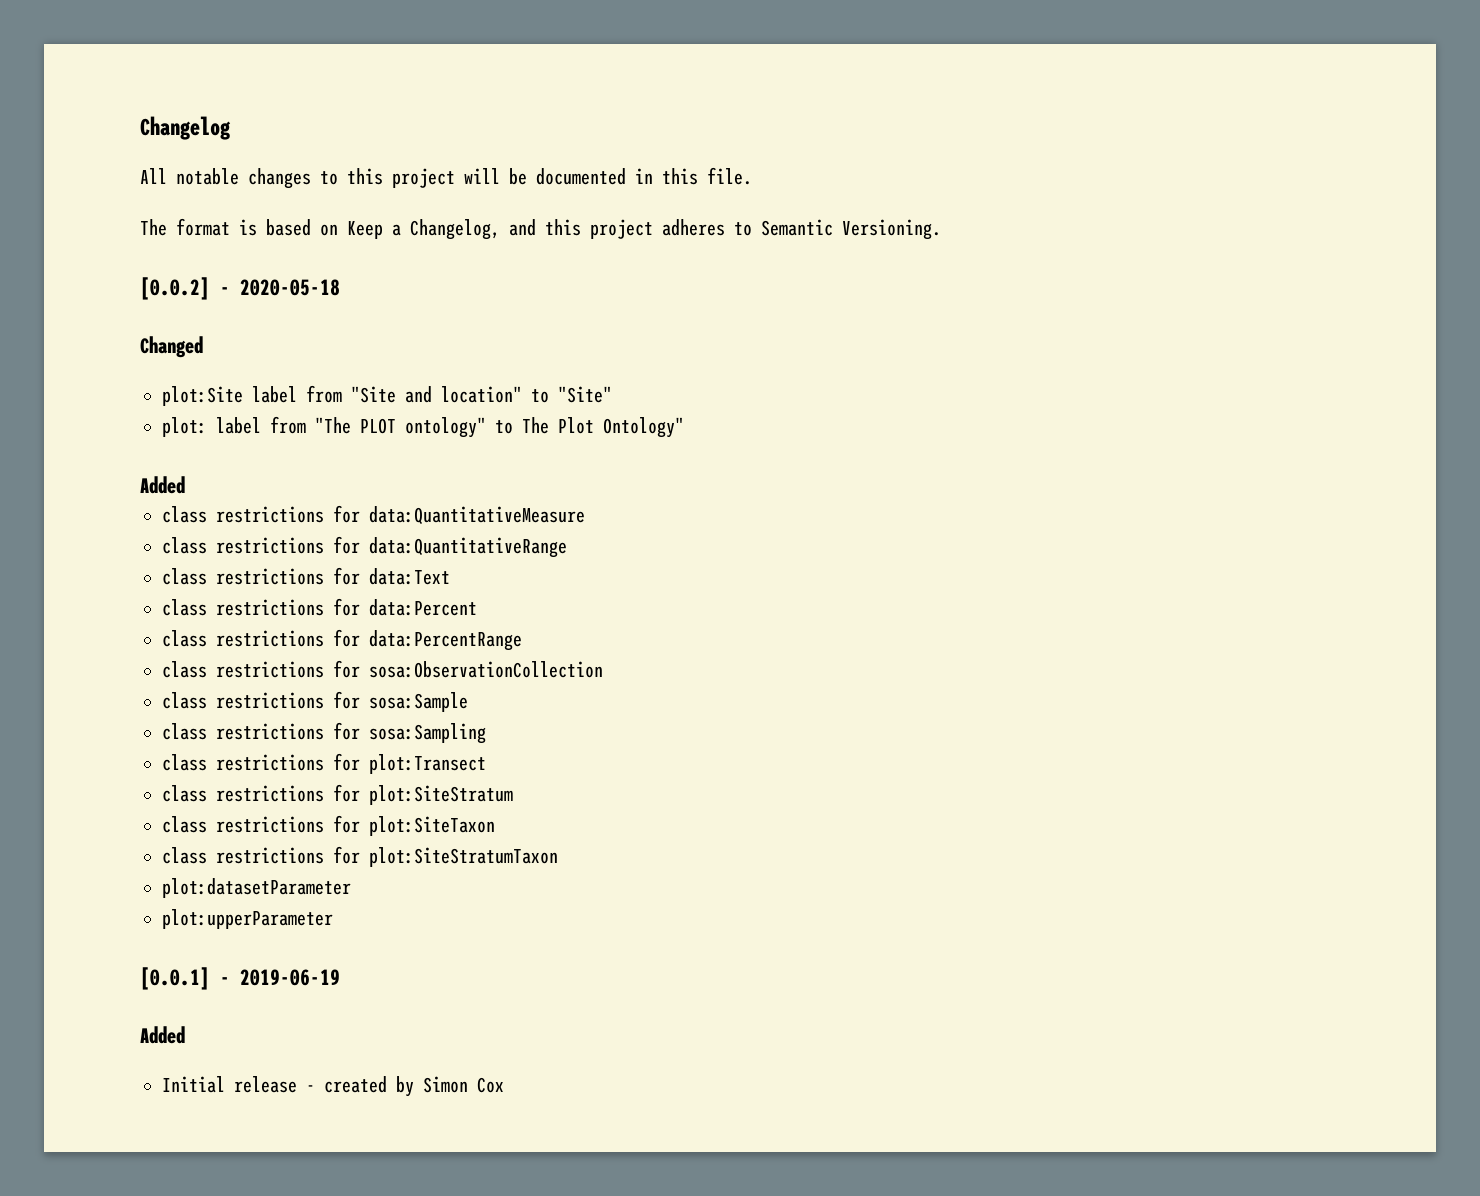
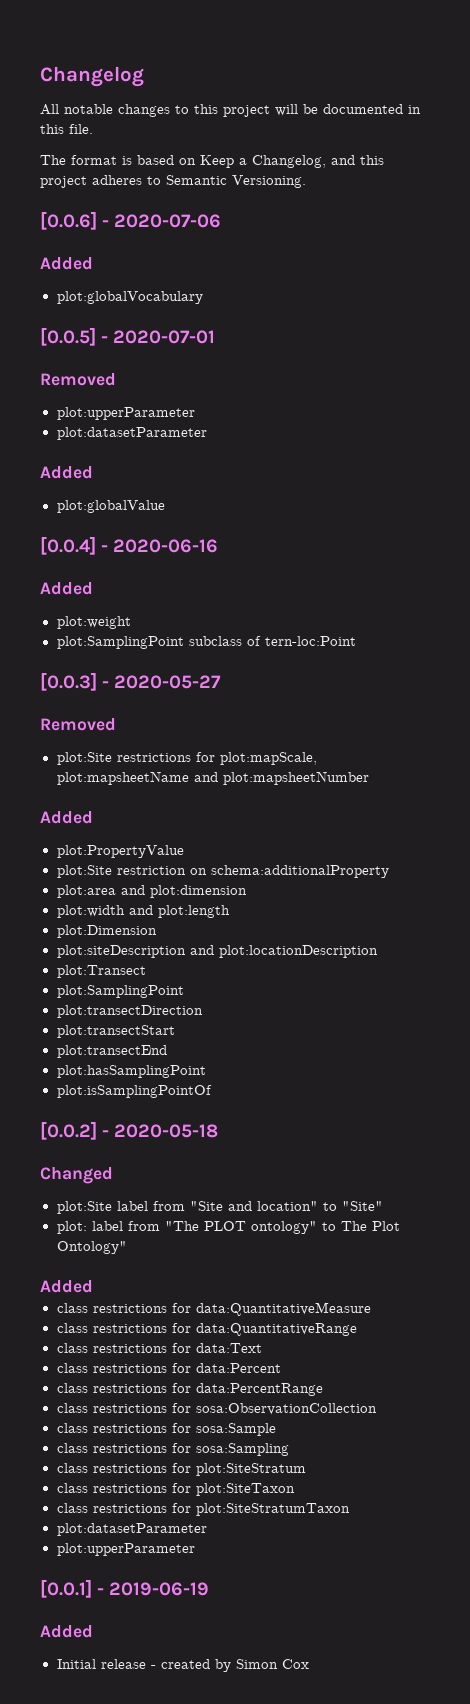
+ [0.0.6] - 2020-07-06
+ Added
+ plot:globalVocabulary
+ [0.0.5] - 2020-07-01
+ Removed
+ plot:upperParameter
+ plot:datasetParameter
+ Added
+ plot:globalValue
+ [0.0.4] - 2020-06-16
+ Added
+ plot:weight
+ plot:SamplingPoint subclass of tern-loc:Point
+ [0.0.3] - 2020-05-27
+ Removed
+ plot:Site restrictions for plot:mapScale, plot:mapsheetName and plot:mapsheetNumber
+ Added
+ plot:PropertyValue
+ plot:Site restriction on schema:additionalProperty
+ plot:area and plot:dimension
+ plot:width and plot:length
+ plot:Dimension
+ plot:siteDescription and plot:locationDescription
+ plot:Transect
+ plot:SamplingPoint
+ plot:transectDirection
+ plot:transectStart
+ plot:transectEnd
+ plot:hasSamplingPoint
+ plot:isSamplingPointOf
- class restrictions for plot:Transect

